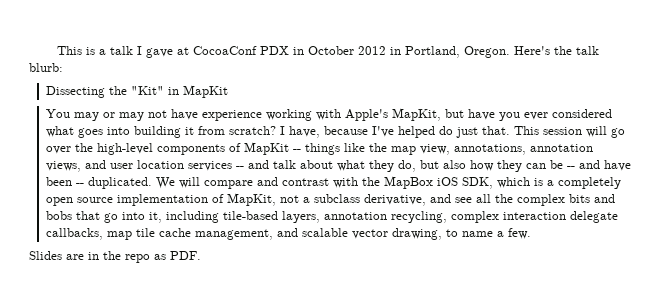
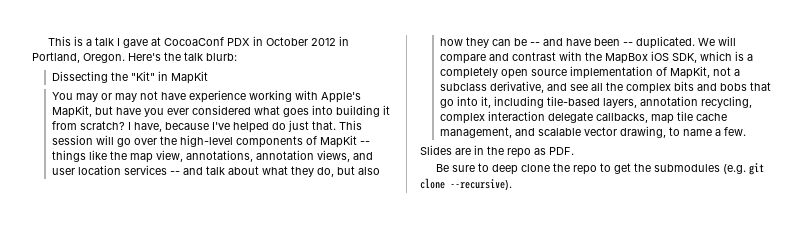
+ Be sure to deep clone the repo to get the submodules (e.g. git clone --recursive).

